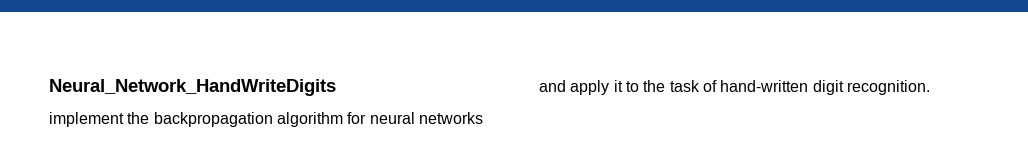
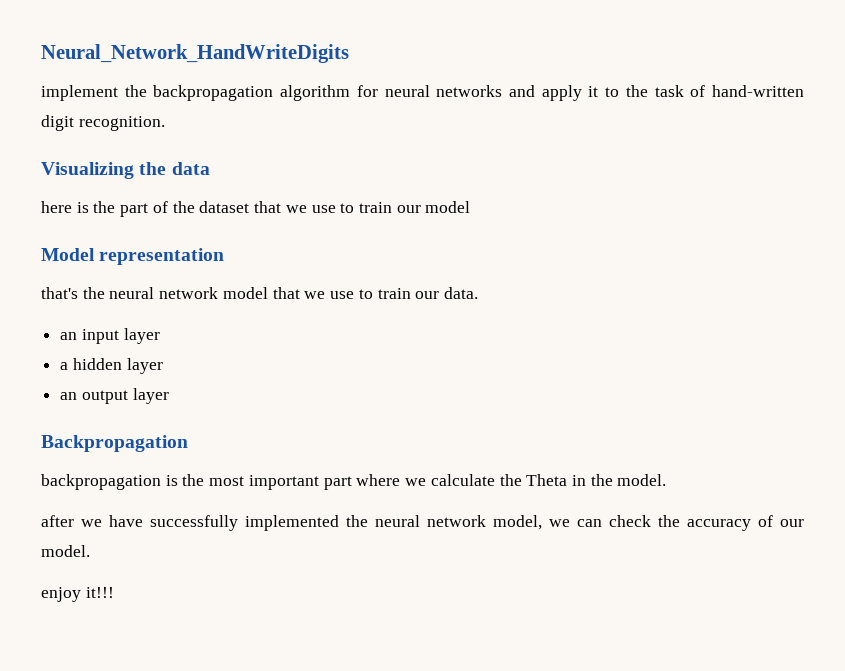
+ Visualizing the data
+ here is the part of the dataset that we use to train our model
+ Model representation
+ that's the neural network model that we use to train our data.
+ an input layer
+ a hidden layer
+ an output layer
+ Backpropagation
+ backpropagation is the most important part where we calculate the Theta in the model.
+ after we have successfully implemented the neural network model, we can check the accuracy of our model.
+ enjoy it!!!

